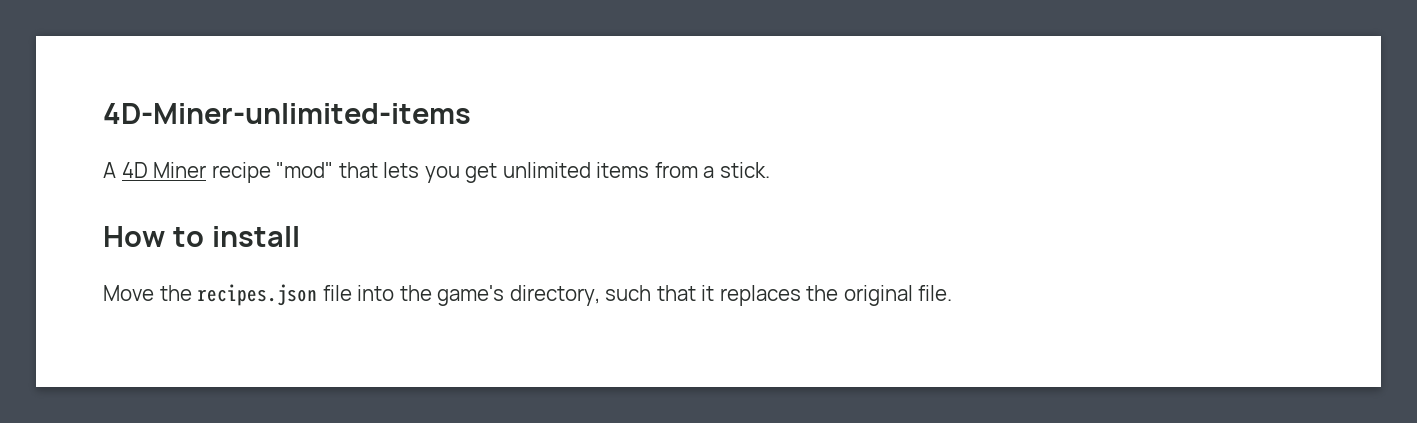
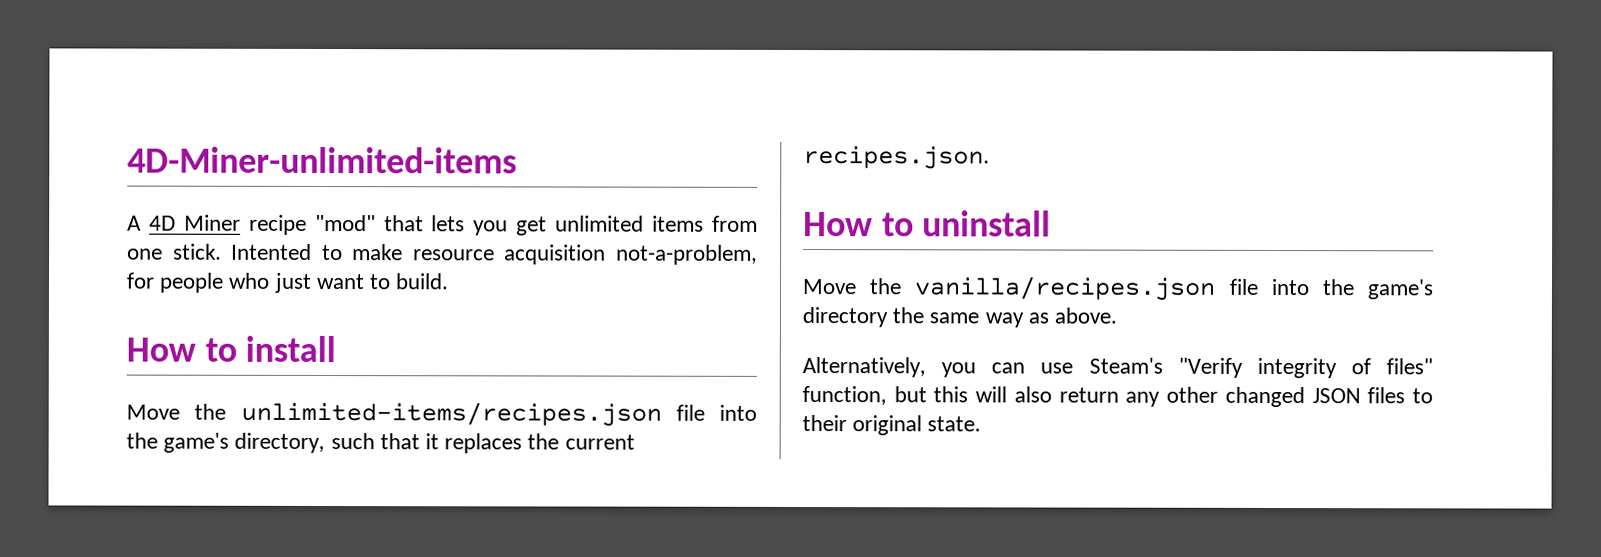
- A 4D Miner recipe "mod" that lets you get unlimited items from a stick.
+ A 4D Miner recipe "mod" that lets you get unlimited items from one stick. Intented to make resource acquisition not-a-problem, for people who just want to build.
- Move the recipes.json file into the game's directory, such that it replaces the original file.
+ Move the unlimited-items/recipes.json file into the game's directory, such that it replaces the current recipes.json.
+ How to uninstall
+ Move the vanilla/recipes.json file into the game's directory the same way as above.
+ Alternatively, you can use Steam's "Verify integrity of files" function, but this will also return any other changed JSON files to their original state.

